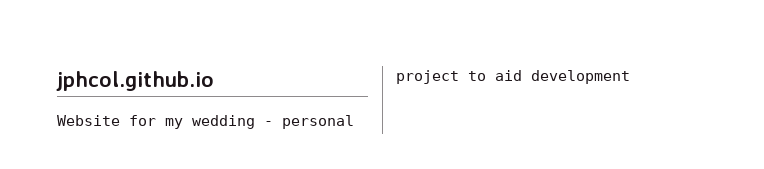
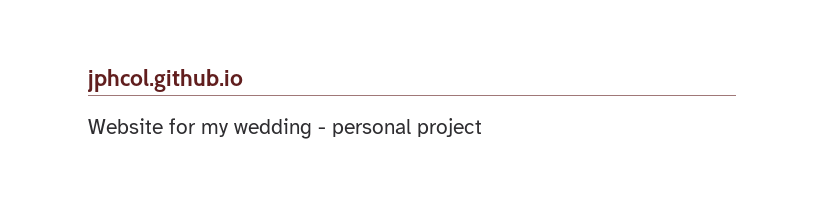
- Website for my wedding - personal project to aid development
+ Website for my wedding - personal project

